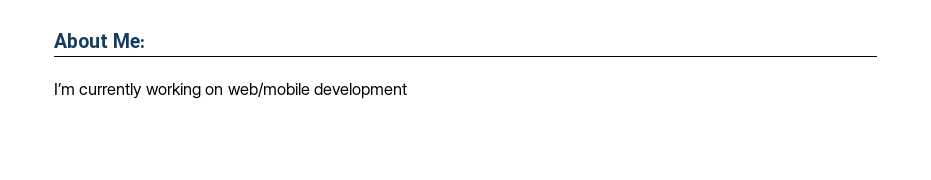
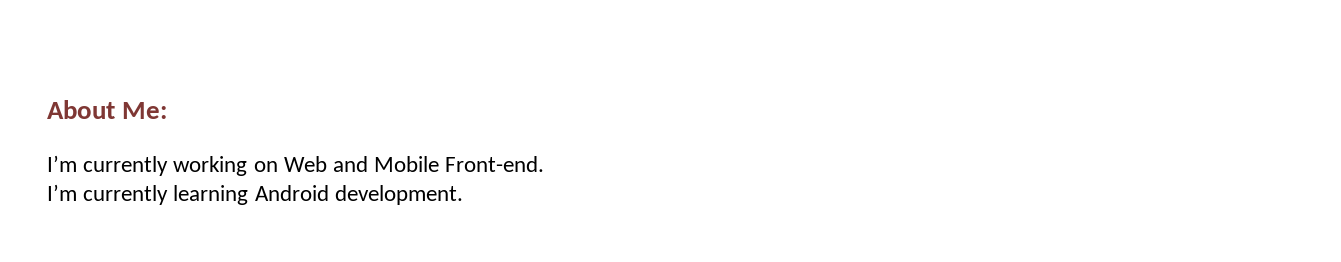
- I’m currently working on web/mobile development
+ I’m currently working on Web and Mobile Front-end.
+ I’m currently learning Android development.

